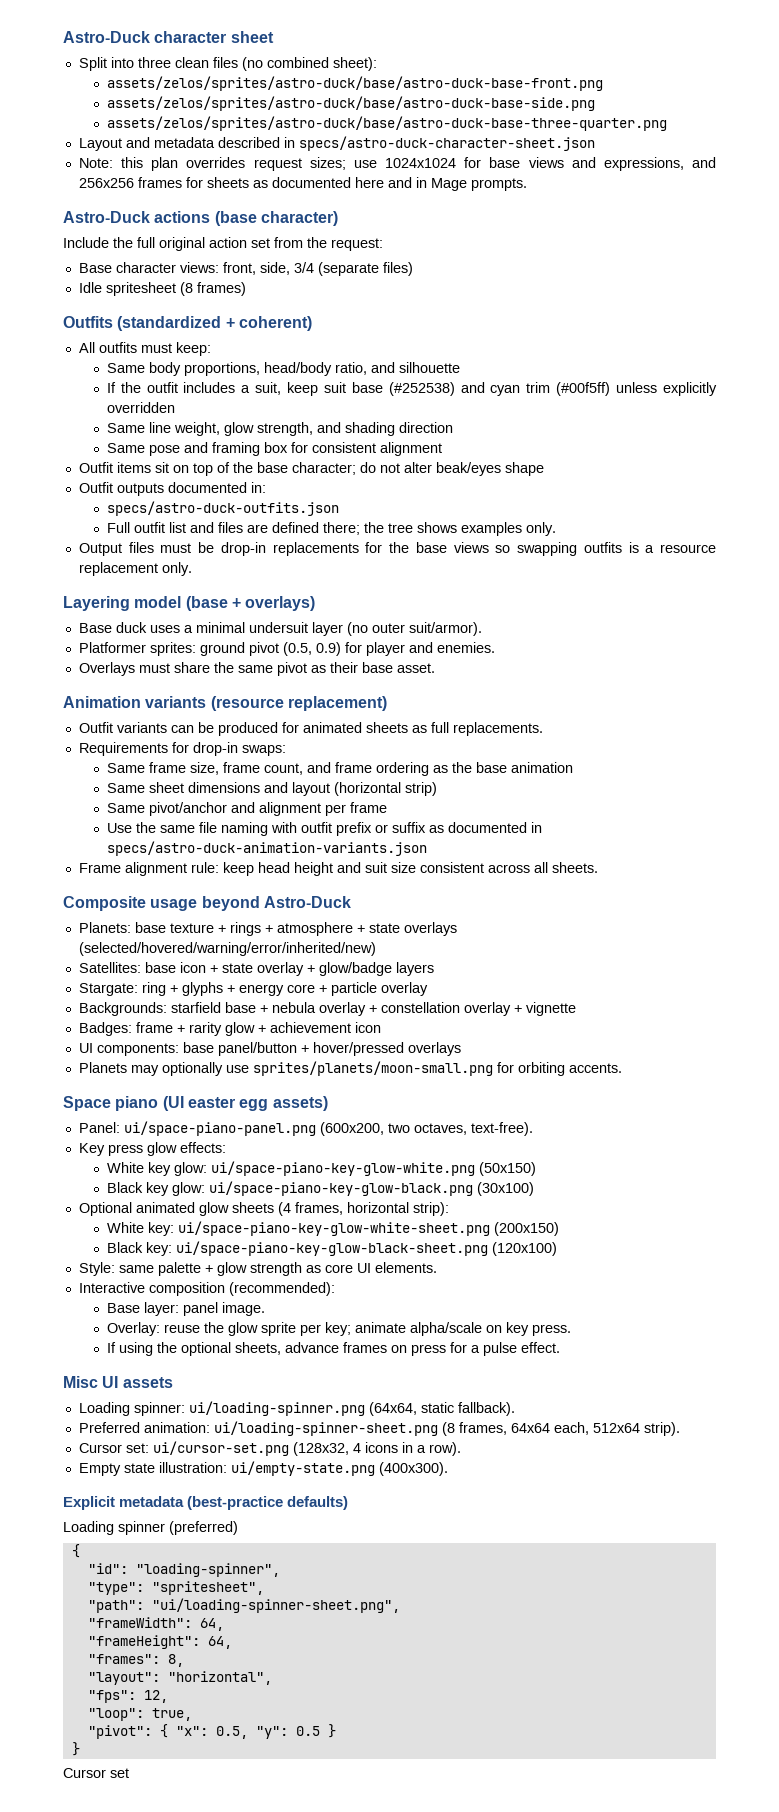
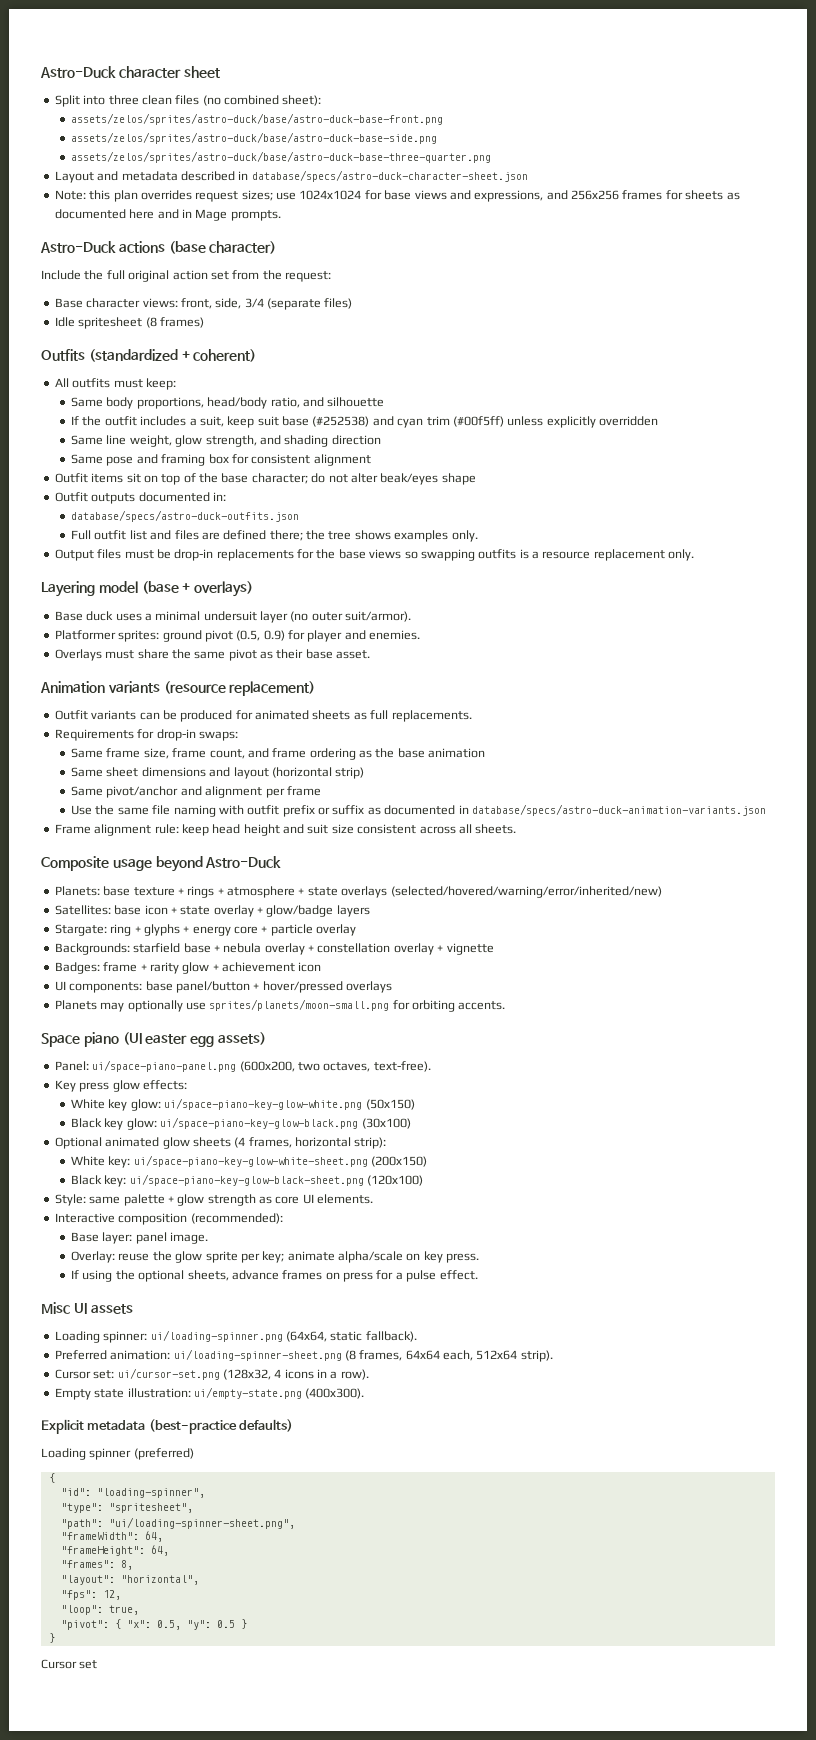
- Layout and metadata described in specs/astro-duck-character-sheet.json
+ Layout and metadata described in database/specs/astro-duck-character-sheet.json
- specs/astro-duck-outfits.json
+ database/specs/astro-duck-outfits.json
- Use the same file naming with outfit prefix or suffix as documented in specs/astro-duck-animation-variants.json
+ Use the same file naming with outfit prefix or suffix as documented in database/specs/astro-duck-animation-variants.json

